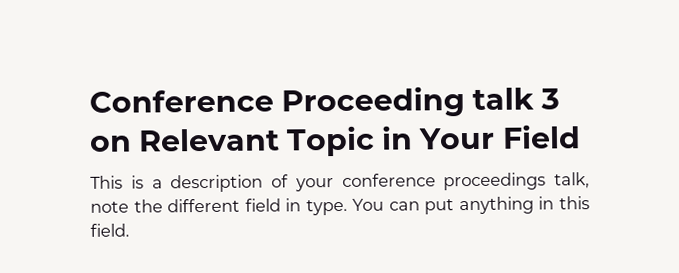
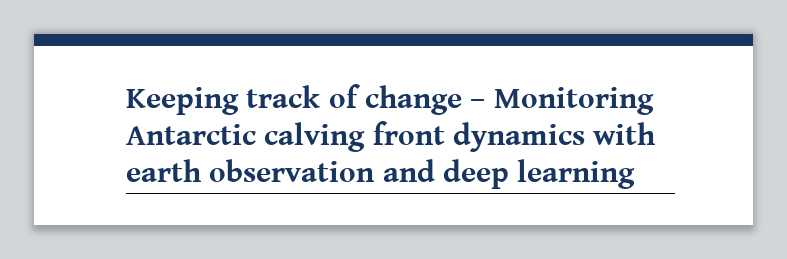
- Conference Proceeding talk 3 on Relevant Topic in Your Field
- This is a description of your conference proceedings talk, note the different field in type. You can put anything in this field.
+ Keeping track of change – Monitoring Antarctic calving front dynamics with earth observation and deep learning

